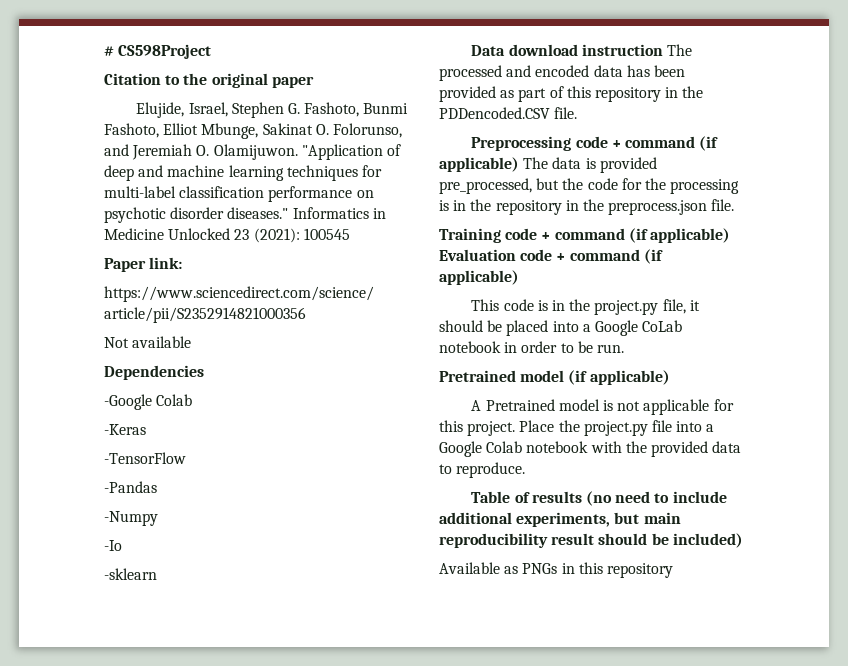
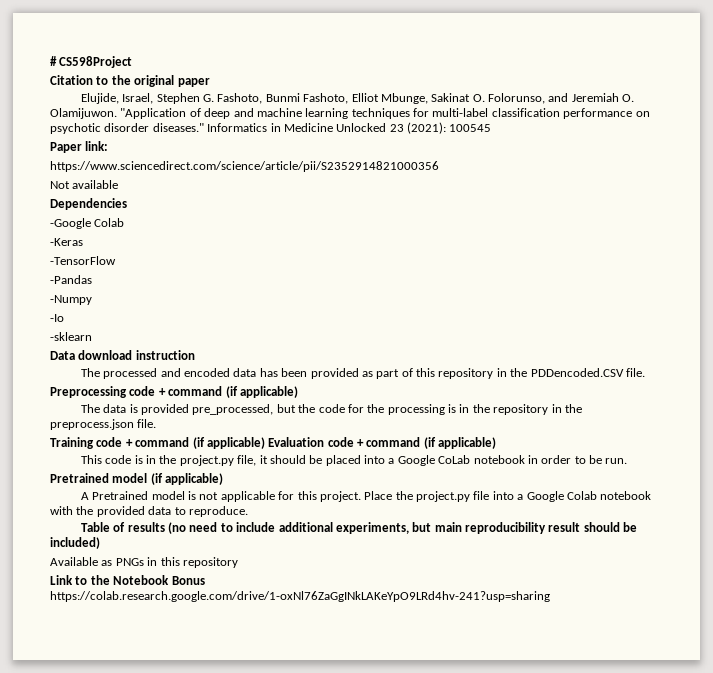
- Data download instruction The processed and encoded data has been provided as part of this repository in the PDDencoded.CSV file.
+ Data download instruction
+ The processed and encoded data has been provided as part of this repository in the PDDencoded.CSV file.
- Preprocessing code + command (if applicable) The data is provided pre_processed, but the code for the processing is in the repository in the preprocess.json file.
+ Preprocessing code + command (if applicable)
+ The data is provided pre_processed, but the code for the processing is in the repository in the preprocess.json file.
+ Link to the Notebook Bonus https://colab.research.google.com/drive/1-oxNl76ZaGgINkLAKeYpO9LRd4hv-241?usp=sharing

